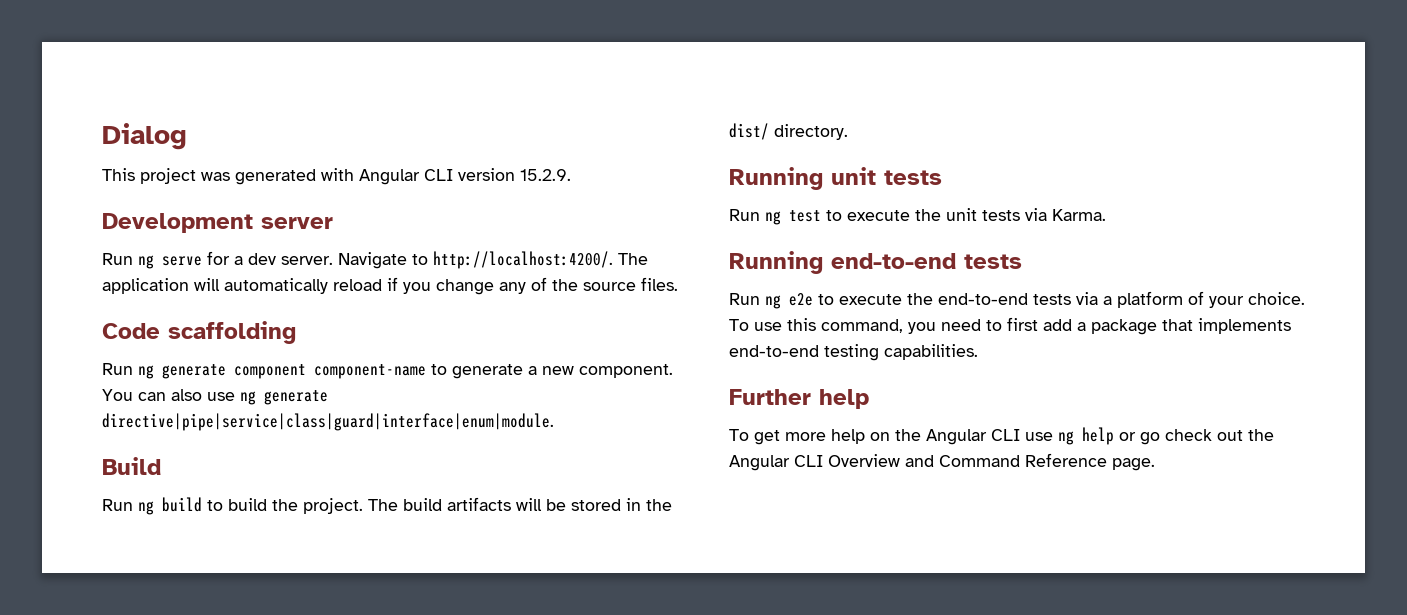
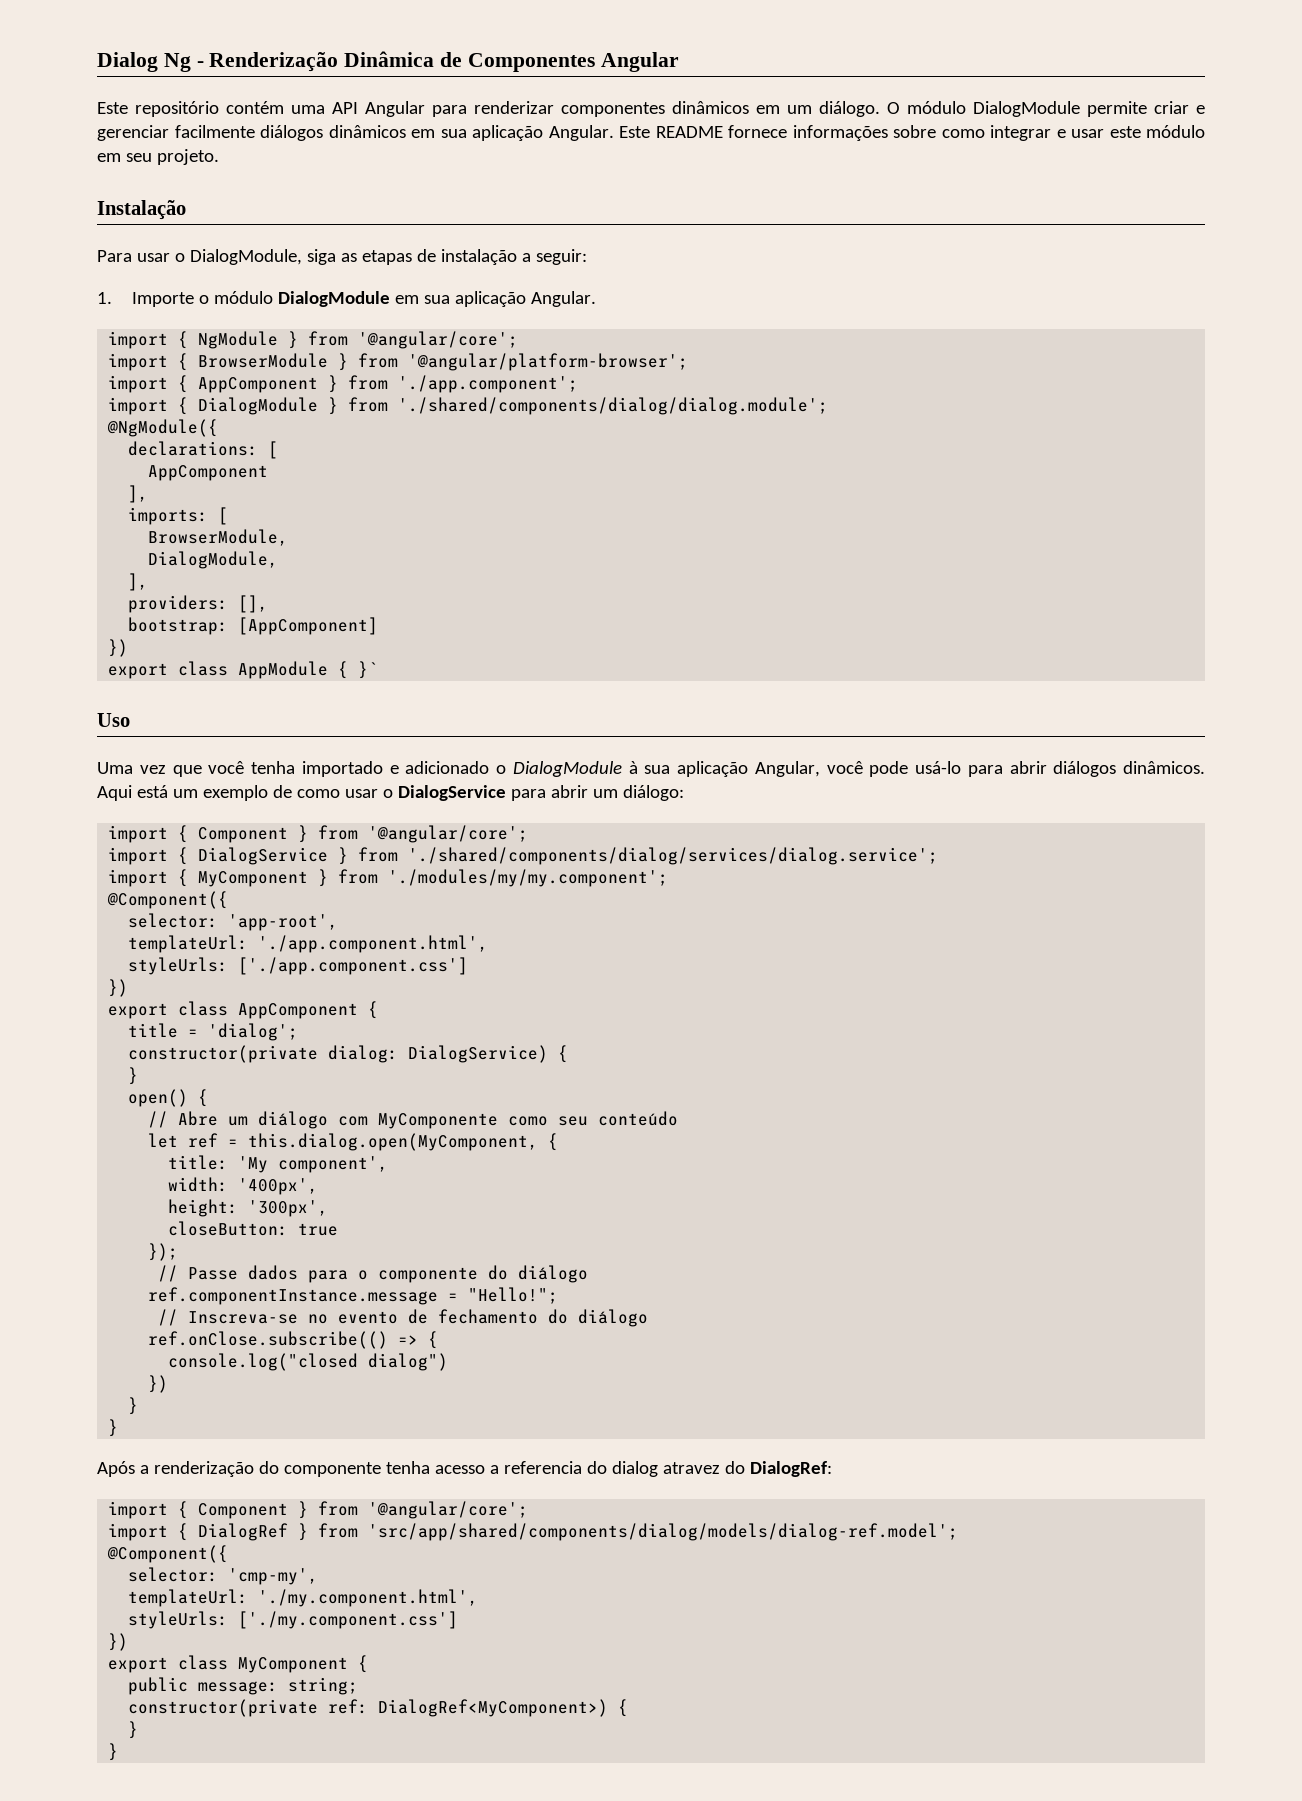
- Dialog
- This project was generated with Angular CLI version 15.2.9.
- Development server
- Run ng serve for a dev server. Navigate to http://localhost:4200/. The application will automatically reload if you change any of the source files.
- Code scaffolding
- Run ng generate component component-name to generate a new component. You can also use ng generate directive|pipe|service|class|guard|interface|enum|module.
- Build
- Run ng build to build the project. The build artifacts will be stored in the dist/ directory.
- Running unit tests
- Run ng test to execute the unit tests via Karma.
- Running end-to-end tests
- Run ng e2e to execute the end-to-end tests via a platform of your choice. To use this command, you need to first add a package that implements end-to-end testing capabilities.
- Further help
- To get more help on the Angular CLI use ng help or go check out the Angular CLI Overview and Command Reference page.
+ Dialog Ng - Renderização Dinâmica de Componentes Angular
+ Este repositório contém uma API Angular para renderizar componentes dinâmicos em um diálogo. O módulo DialogModule permite criar e gerenciar facilmente diálogos dinâmicos em sua aplicação Angular. Este README fornece informações sobre como integrar e usar este módulo em seu projeto.
+ Instalação
+ Para usar o DialogModule, siga as etapas de instalação a seguir:
+ 1. Importe o módulo DialogModule em sua aplicação Angular.
+ import { NgModule } from '@angular/core';
+ import { BrowserModule } from '@angular/platform-browser';
+ import { AppComponent } from './app.component';
+ import { DialogModule } from './shared/components/dialog/dialog.module';
+ @NgModule({
+ declarations: [
+ AppComponent
+ ],
+ imports: [
+ BrowserModule,
+ DialogModule,
+ ],
+ providers: [],
+ bootstrap: [AppComponent]
+ })
+ export class AppModule { }`
+ Uso
+ Uma vez que você tenha importado e adicionado o DialogModule à sua aplicação Angular, você pode usá-lo para abrir diálogos dinâmicos. Aqui está um exemplo de como usar o DialogService para abrir um diálogo:
+ import { Component } from '@angular/core';
+ import { DialogService } from './shared/components/dialog/services/dialog.service';
+ import { MyComponent } from './modules/my/my.component';
+ @Component({
+ selector: 'app-root',
+ templateUrl: './app.component.html',
+ styleUrls: ['./app.component.css']
+ })
+ export class AppComponent {
+ title = 'dialog';
+ constructor(private dialog: DialogService) {
+ }
+ open() {
+ // Abre um diálogo com MyComponente como seu conteúdo
+ let ref = this.dialog.open(MyComponent, {
+ title: 'My component',
+ width: '400px',
+ height: '300px',
+ closeButton: true
+ });
+ // Passe dados para o componente do diálogo
+ ref.componentInstance.message = "Hello!";
+ // Inscreva-se no evento de fechamento do diálogo
+ ref.onClose.subscribe(() => {
+ console.log("closed dialog")
+ })
+ }
+ }
+ Após a renderização do componente tenha acesso a referencia do dialog atravez do DialogRef:
+ import { Component } from '@angular/core';
+ import { DialogRef } from 'src/app/shared/components/dialog/models/dialog-ref.model';
+ @Component({
+ selector: 'cmp-my',
+ templateUrl: './my.component.html',
+ styleUrls: ['./my.component.css']
+ })
+ export class MyComponent {
+ public message: string;
+ constructor(private ref: DialogRef<MyComponent>) {
+ }
+ }

